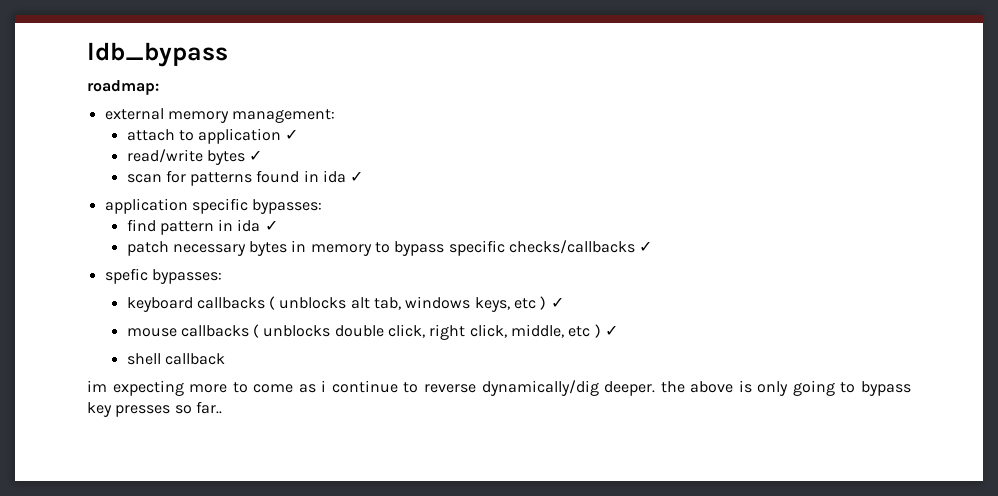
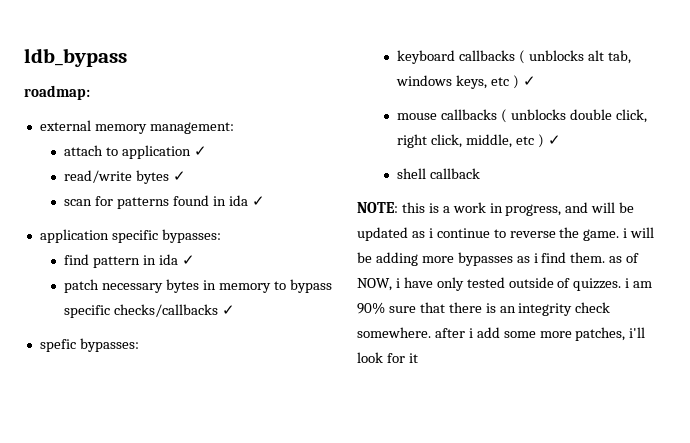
- im expecting more to come as i continue to reverse dynamically/dig deeper. the above is only going to bypass key presses so far..
+ NOTE: this is a work in progress, and will be updated as i continue to reverse the game. i will be adding more bypasses as i find them. as of NOW, i have only tested outside of quizzes. i am 90% sure that there is an integrity check somewhere. after i add some more patches, i'll look for it

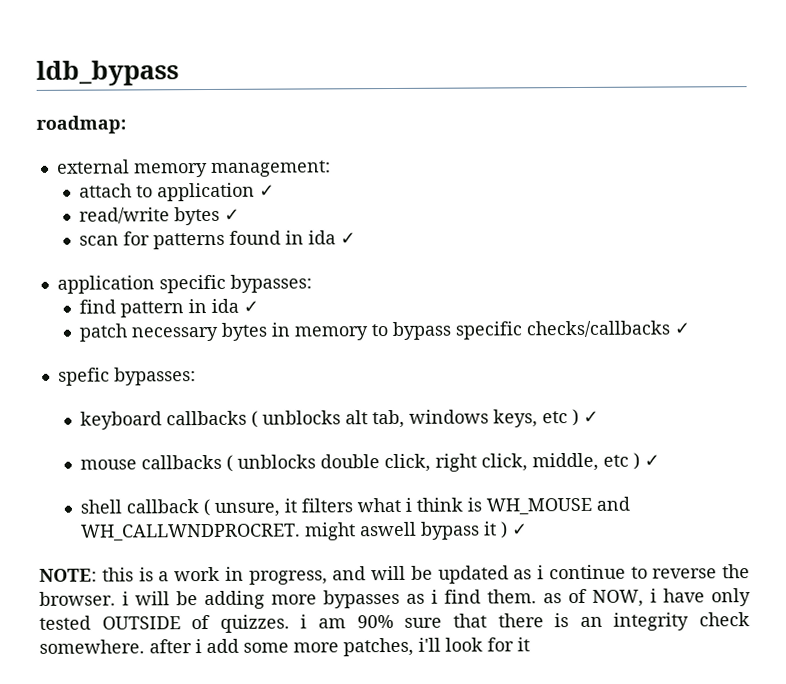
- shell callback
+ shell callback ( unsure, it filters what i think is WH_MOUSE and WH_CALLWNDPROCRET. might aswell bypass it ) ✓
- NOTE: this is a work in progress, and will be updated as i continue to reverse the game. i will be adding more bypasses as i find them. as of NOW, i have only tested outside of quizzes. i am 90% sure that there is an integrity check somewhere. after i add some more patches, i'll look for it
+ NOTE: this is a work in progress, and will be updated as i continue to reverse the browser. i will be adding more bypasses as i find them. as of NOW, i have only tested OUTSIDE of quizzes. i am 90% sure that there is an integrity check somewhere. after i add some more patches, i'll look for it

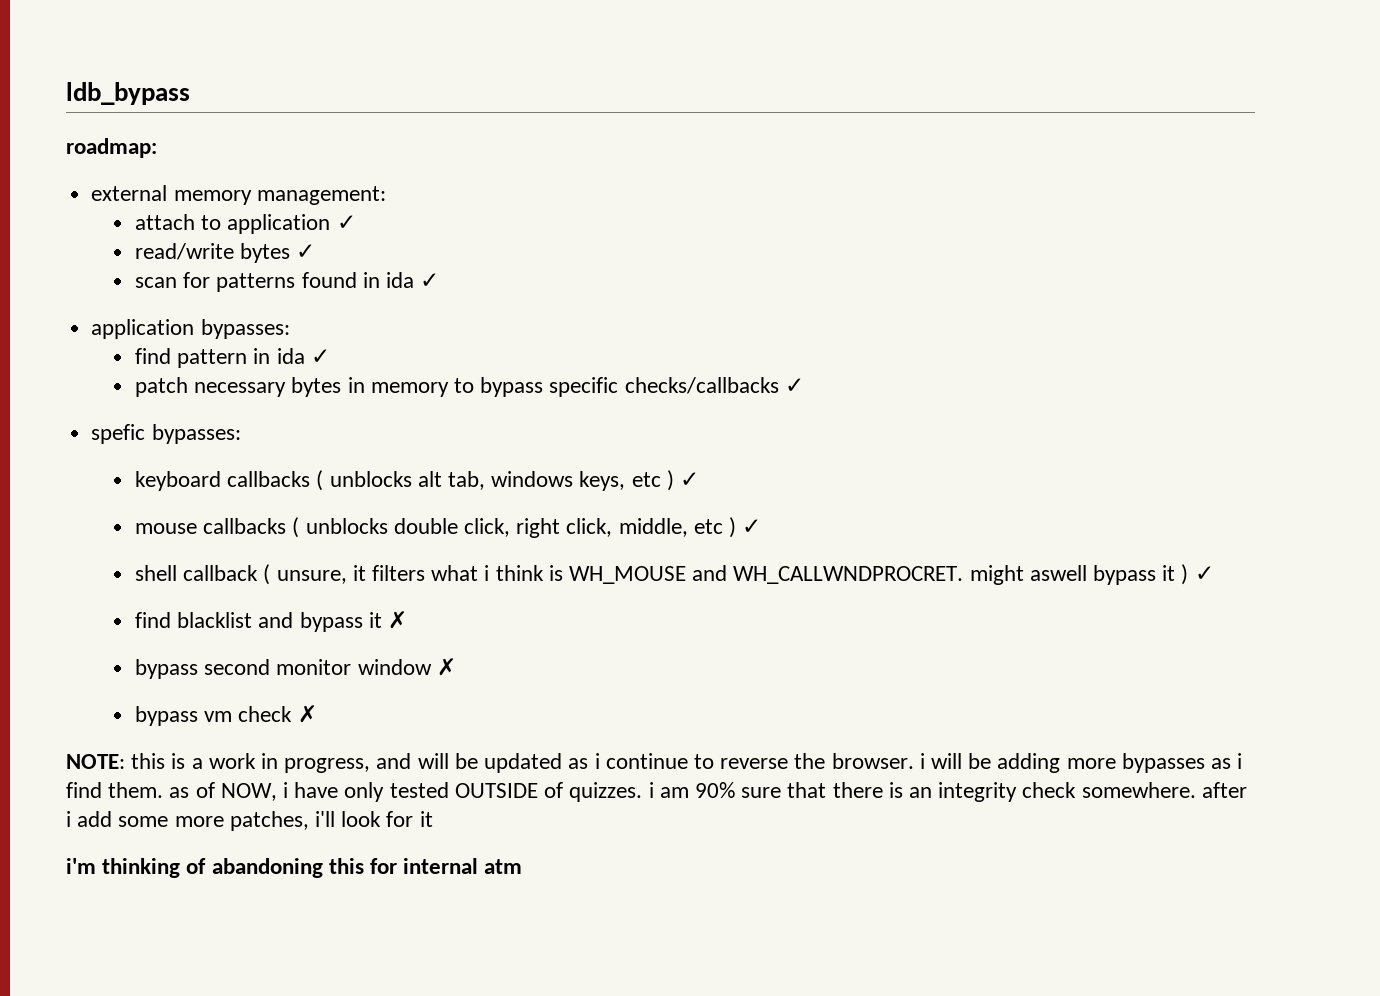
- application specific bypasses:
+ application bypasses:
+ find blacklist and bypass it ✗
+ bypass second monitor window ✗
+ bypass vm check ✗
+ i'm thinking of abandoning this for internal atm

